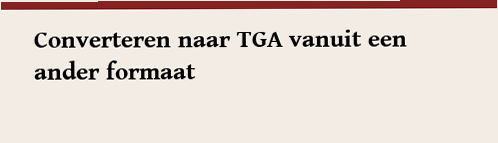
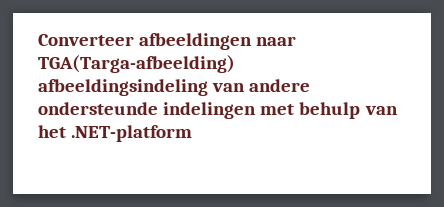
- Converteren naar TGA vanuit een ander formaat
+ Converteer afbeeldingen naar TGA(Targa-afbeelding) afbeeldingsindeling van andere ondersteunde indelingen met behulp van het .NET-platform

